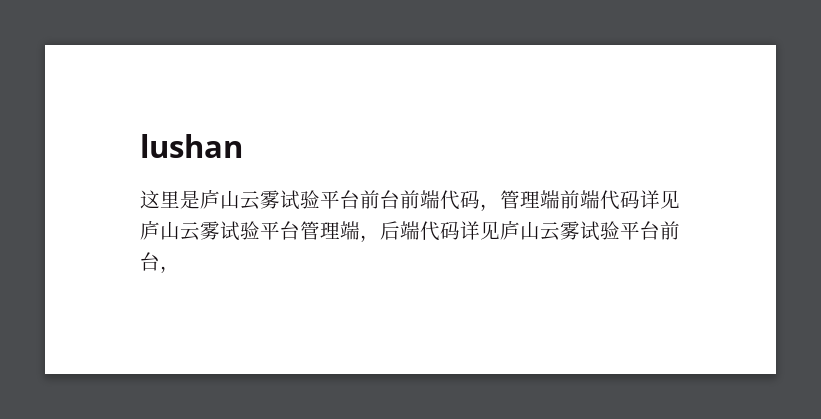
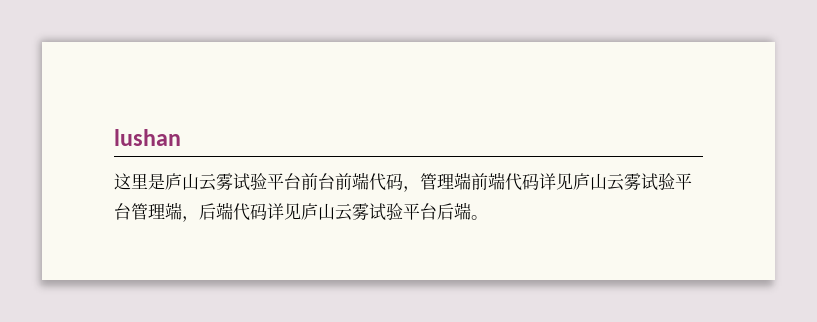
- 这里是庐山云雾试验平台前台前端代码，管理端前端代码详见庐山云雾试验平台管理端，后端代码详见庐山云雾试验平台前台，
+ 这里是庐山云雾试验平台前台前端代码，管理端前端代码详见庐山云雾试验平台管理端，后端代码详见庐山云雾试验平台后端。

